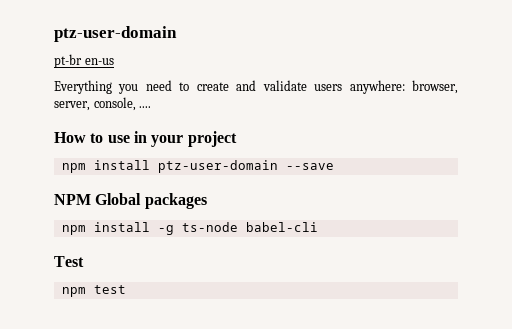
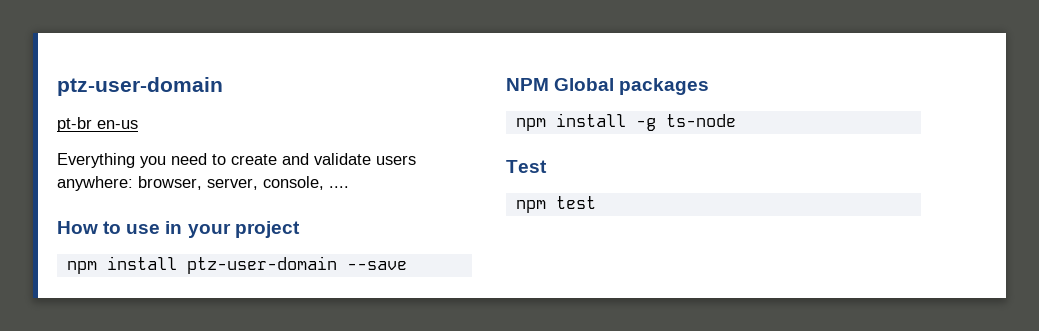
- npm install -g ts-node babel-cli
+ npm install -g ts-node

